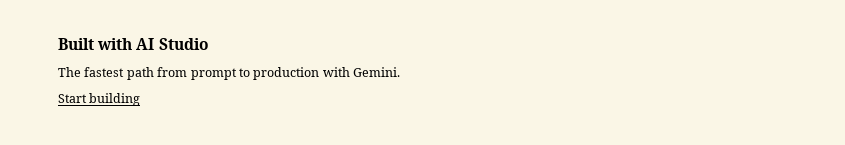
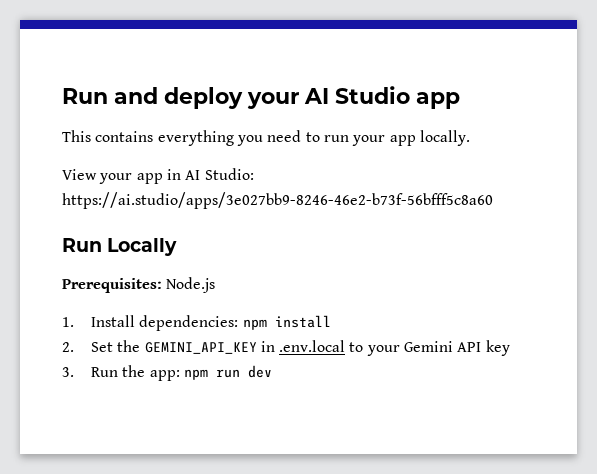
- Built with AI Studio
- The fastest path from prompt to production with Gemini.
- Start building
+ Run and deploy your AI Studio app
+ This contains everything you need to run your app locally.
+ View your app in AI Studio: https://ai.studio/apps/3e027bb9-8246-46e2-b73f-56bfff5c8a60
+ Run Locally
+ Prerequisites: Node.js
+ 1. Install dependencies: npm install
+ 2. Set the GEMINI_API_KEY in .env.local to your Gemini API key
+ 3. Run the app: npm run dev

